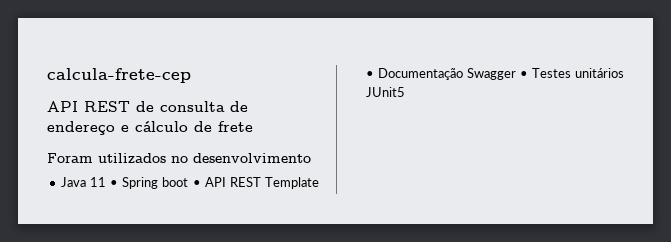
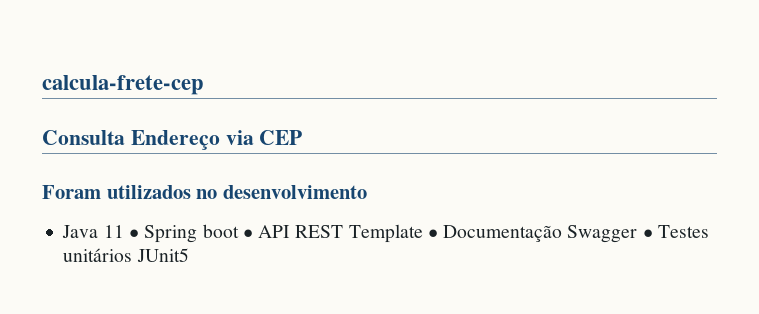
- API REST de consulta de endereço e cálculo de frete
+ Consulta Endereço via CEP

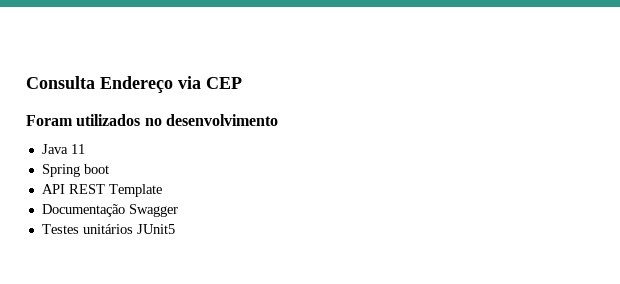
- calcula-frete-cep
- Java 11 • Spring boot • API REST Template • Documentação Swagger • Testes unitários JUnit5
+ Java 11
+ Spring boot
+ API REST Template
+ Documentação Swagger
+ Testes unitários JUnit5

